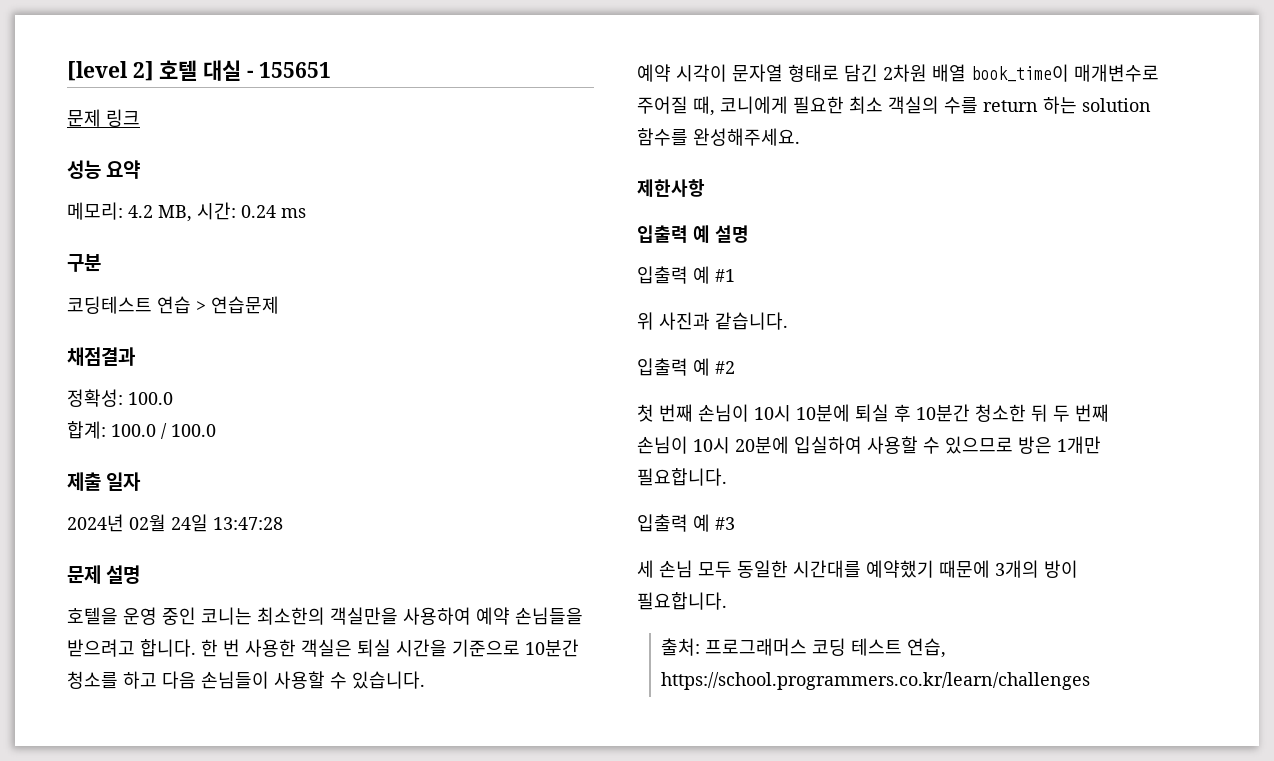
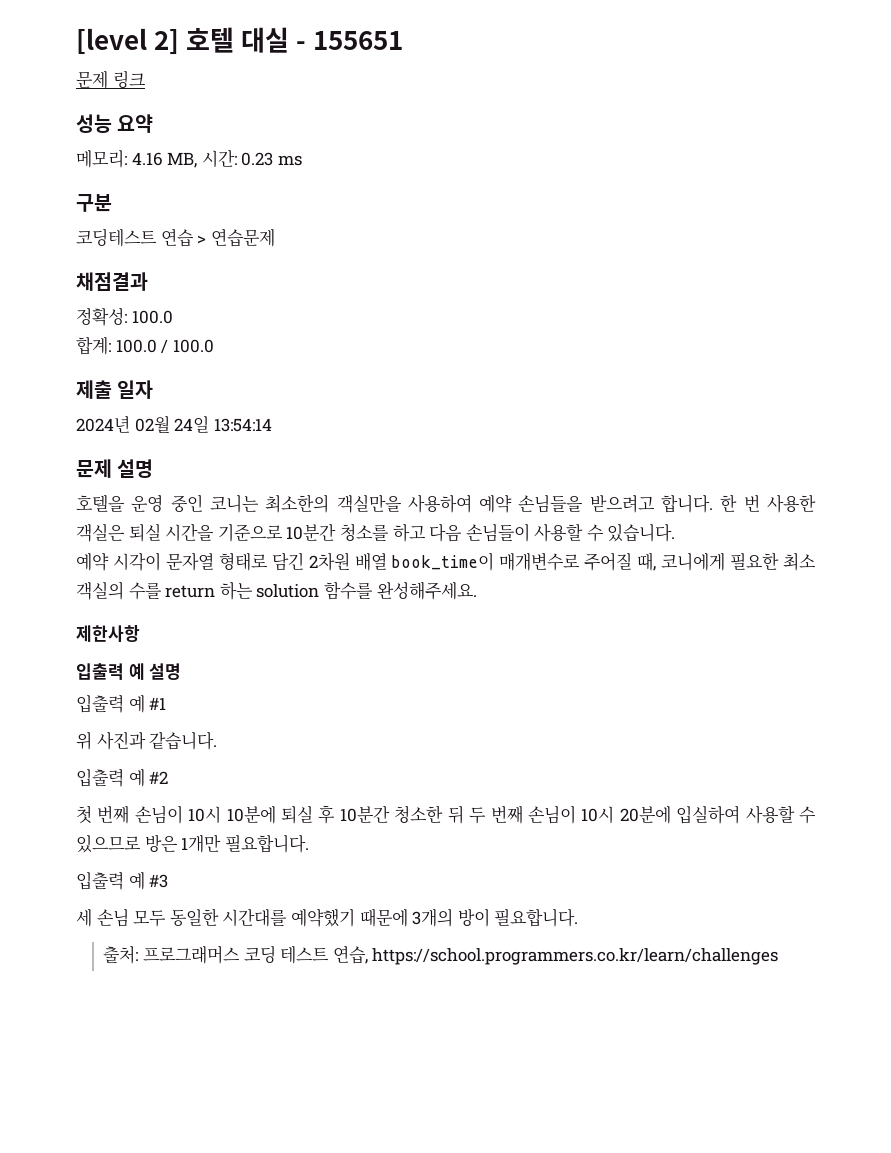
- 메모리: 4.2 MB, 시간: 0.24 ms
+ 메모리: 4.16 MB, 시간: 0.23 ms
- 2024년 02월 24일 13:47:28
+ 2024년 02월 24일 13:54:14

